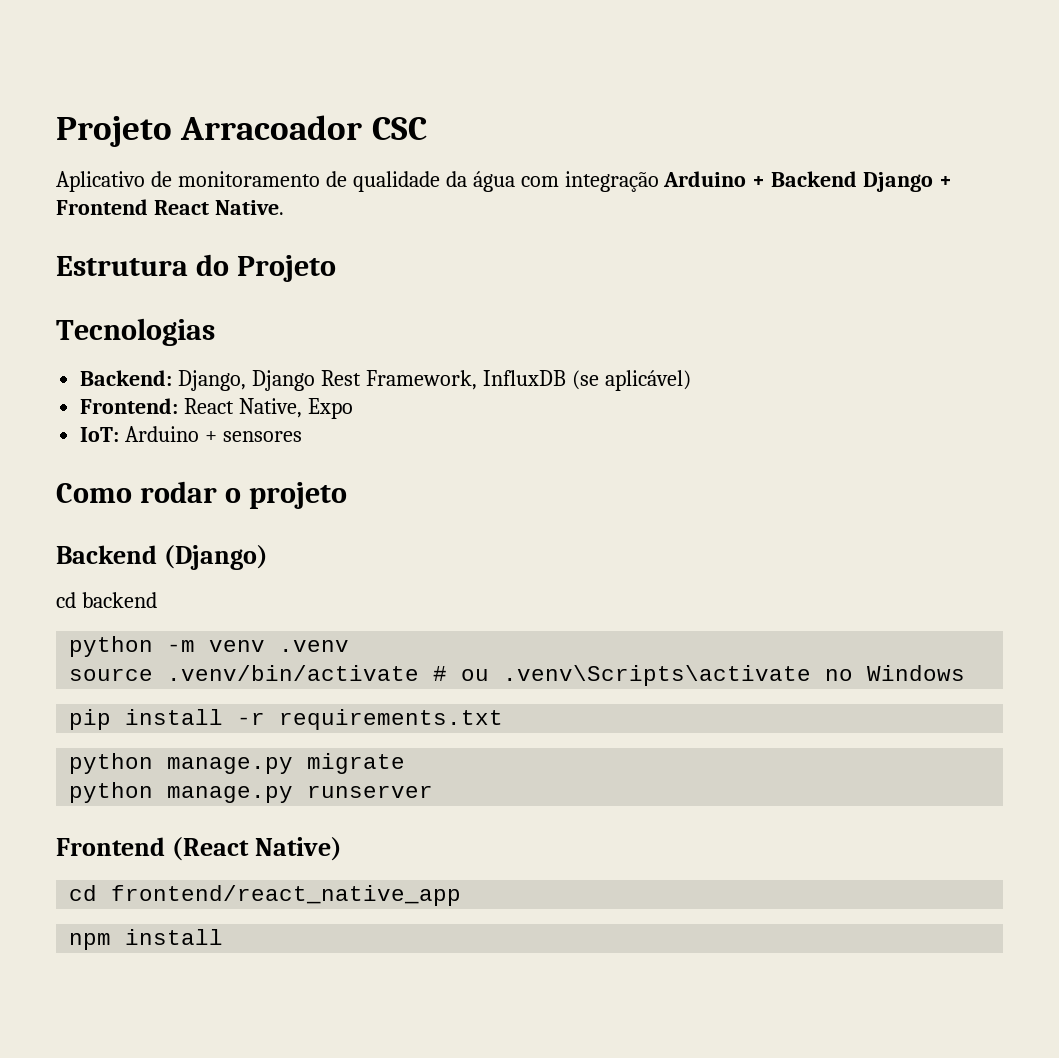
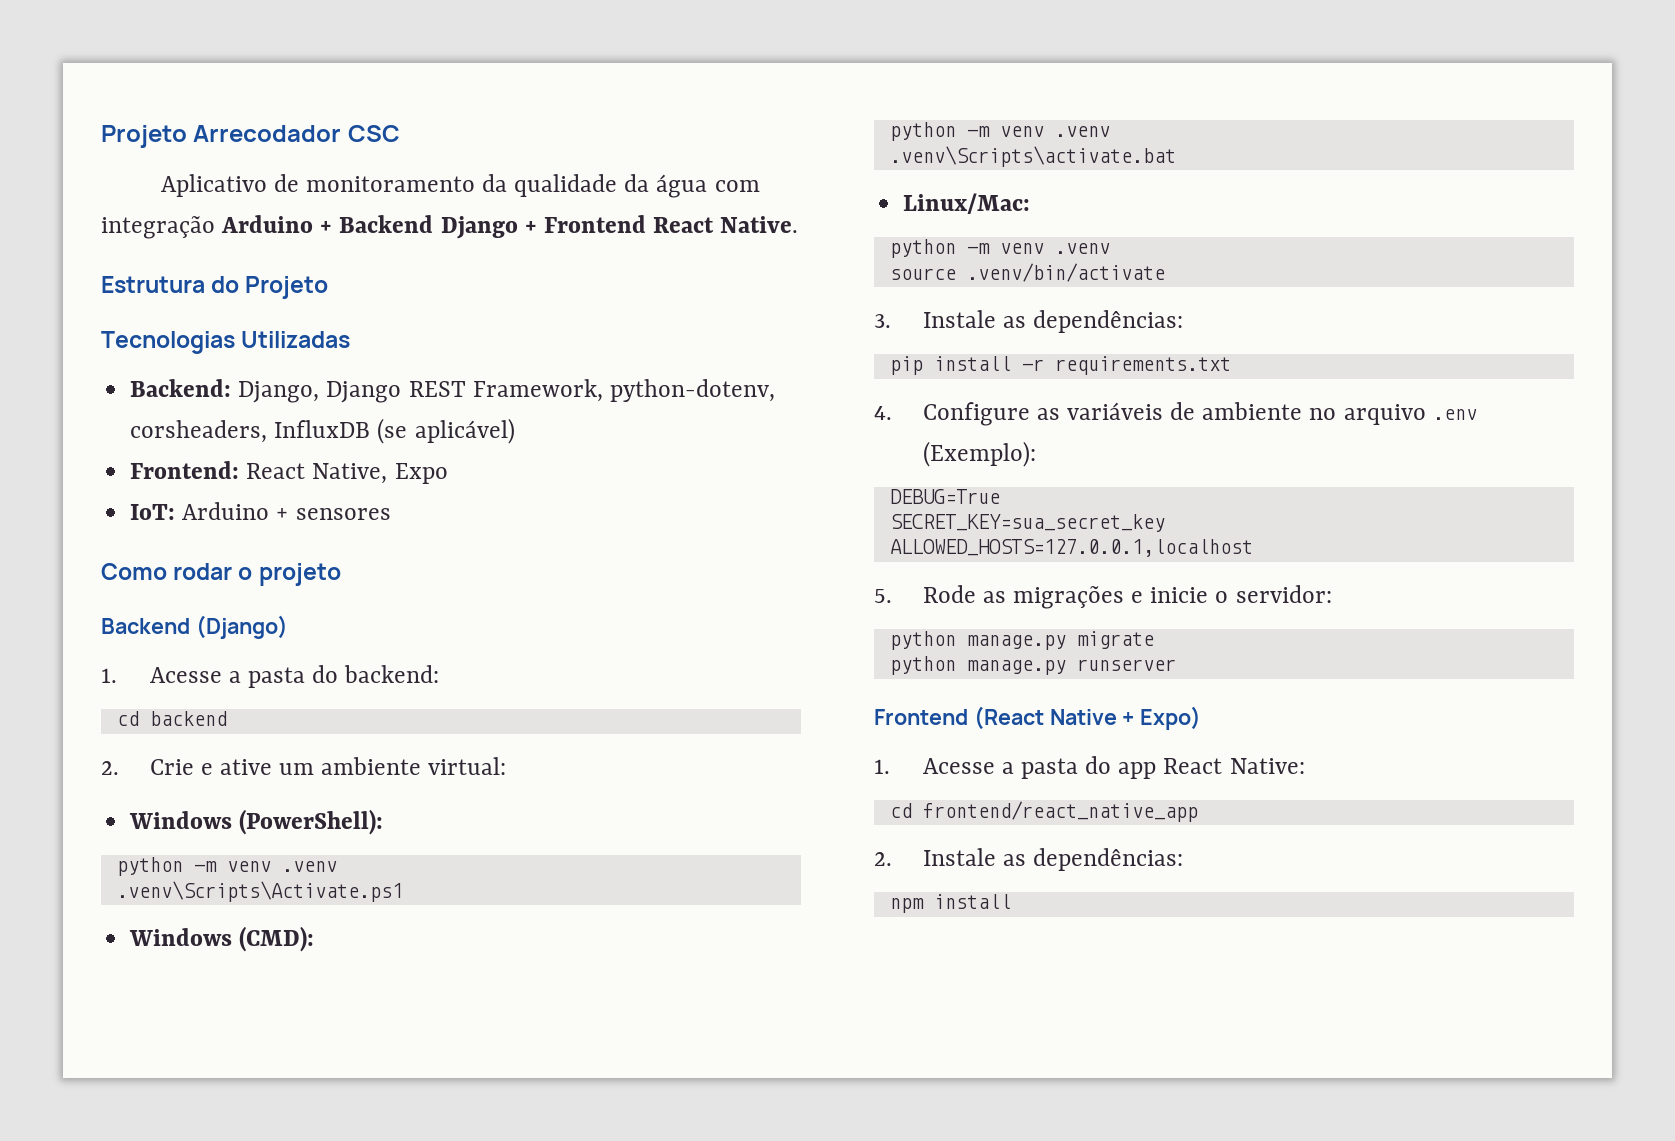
- Projeto Arracoador CSC
+ Projeto Arrecodador CSC
- Aplicativo de monitoramento de qualidade da água com integração Arduino + Backend Django + Frontend React Native.
+ Aplicativo de monitoramento da qualidade da água com integração Arduino + Backend Django + Frontend React Native.
- Tecnologias
+ Tecnologias Utilizadas
- Backend: Django, Django Rest Framework, InfluxDB (se aplicável)
+ Backend: Django, Django REST Framework, python-dotenv, corsheaders, InfluxDB (se aplicável)
+ 1. Acesse a pasta do backend:
  cd backend
+ 2. Crie e ative um ambiente virtual:
+ Windows (PowerShell):
+ python -m venv .venv
+ .venv\Scripts\Activate.ps1
+ Windows (CMD):
+ python -m venv .venv
+ .venv\Scripts\activate.bat
+ Linux/Mac:
- source .venv/bin/activate # ou .venv\Scripts\activate no Windows
+ source .venv/bin/activate
+ 3. Instale as dependências:
+ 4. Configure as variáveis de ambiente no arquivo .env (Exemplo):
+ DEBUG=True
+ SECRET_KEY=sua_secret_key
+ ALLOWED_HOSTS=127.0.0.1,localhost
+ 5. Rode as migrações e inicie o servidor:
- Frontend (React Native)
+ Frontend (React Native + Expo)
+ 1. Acesse a pasta do app React Native:
  cd frontend/react_native_app
+ 2. Instale as dependências:

